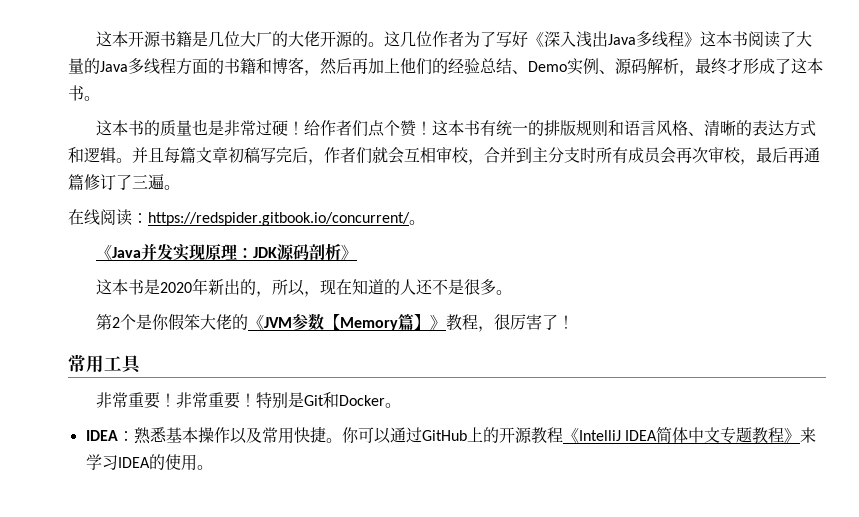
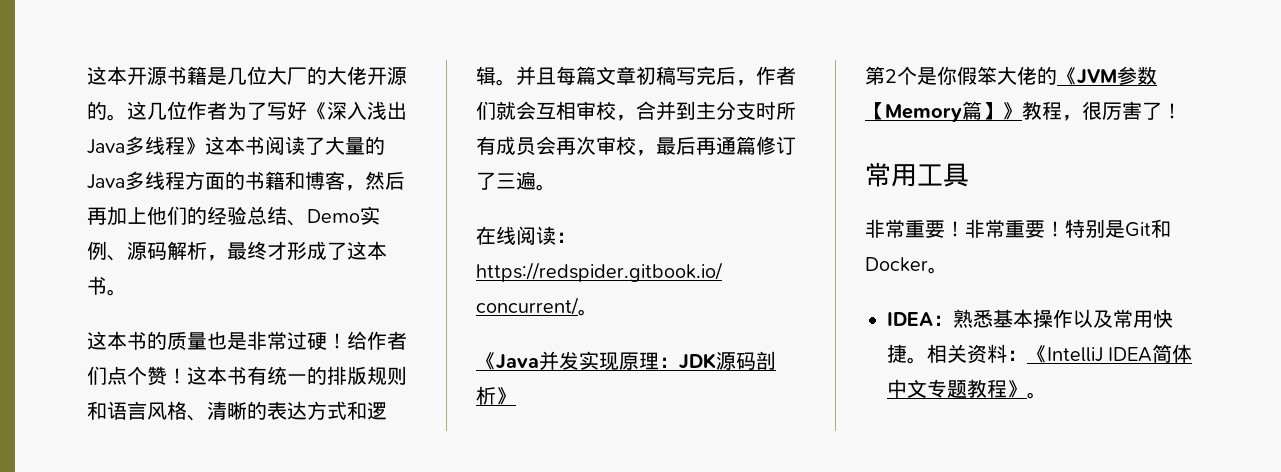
- 这本书是2020年新出的，所以，现在知道的人还不是很多。
- 你可以通过GitHub上的开源教程《IntelliJ IDEA简体中文专题教程》来学习IDEA的使用。
+ 相关资料：《IntelliJ IDEA简体中文专题教程》。

